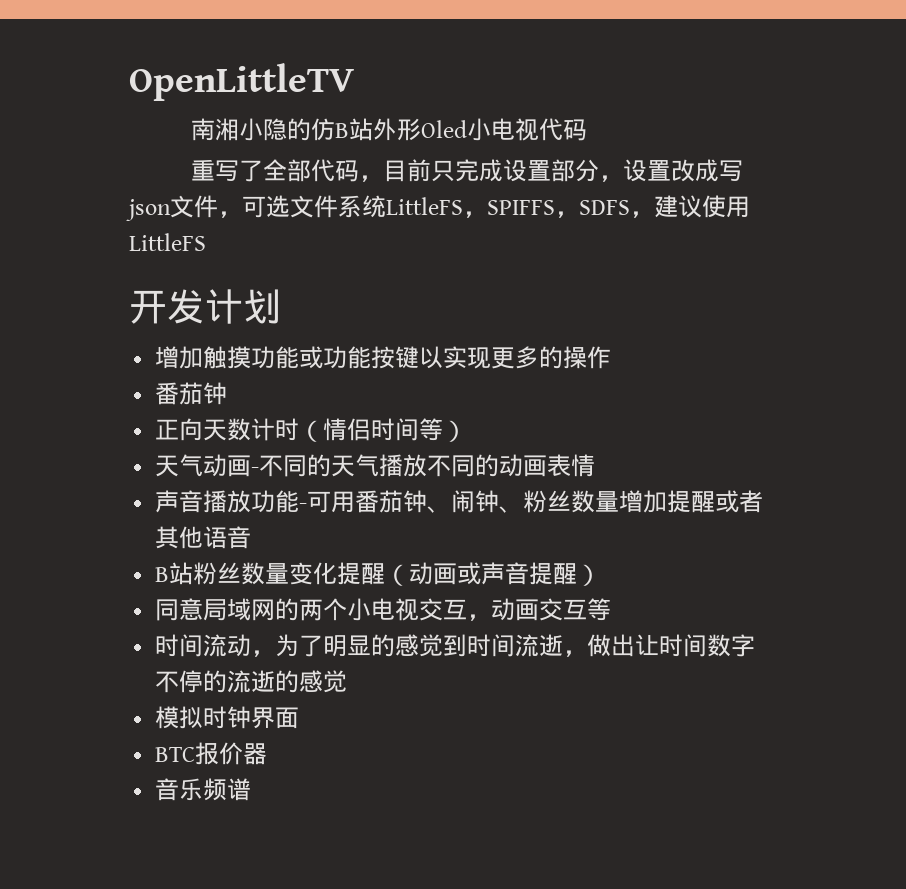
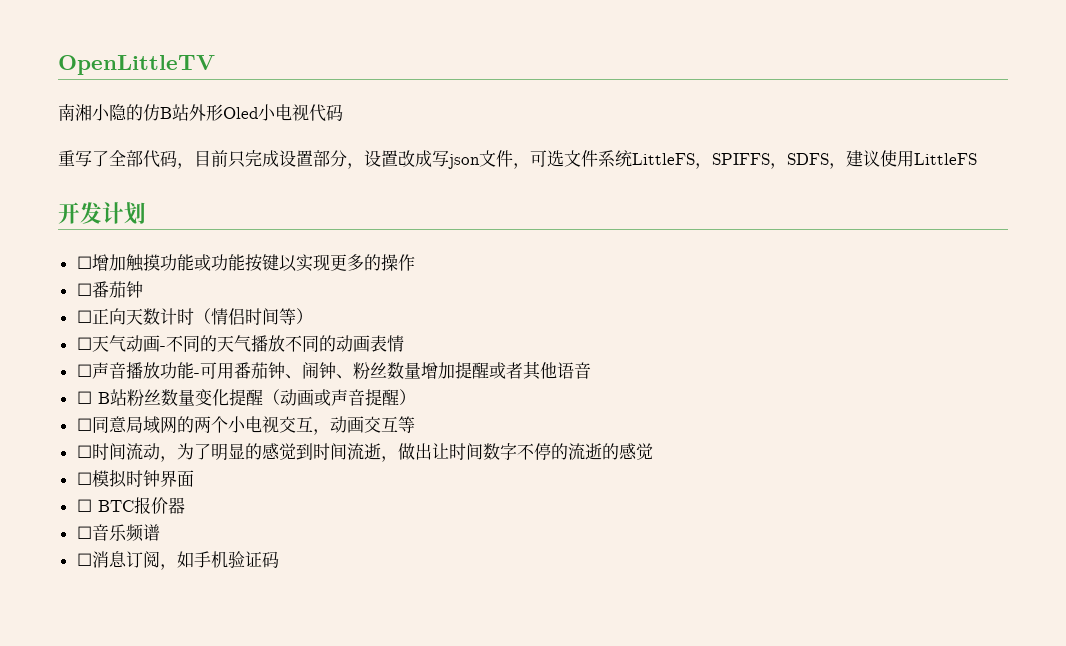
- 增加触摸功能或功能按键以实现更多的操作
- 番茄钟
+ ☐增加触摸功能或功能按键以实现更多的操作
+ ☐番茄钟
- 正向天数计时（情侣时间等）
+ ☐正向天数计时（情侣时间等）
- 天气动画-不同的天气播放不同的动画表情
+ ☐天气动画-不同的天气播放不同的动画表情
- 声音播放功能-可用番茄钟、闹钟、粉丝数量增加提醒或者其他语音
+ ☐声音播放功能-可用番茄钟、闹钟、粉丝数量增加提醒或者其他语音
- B站粉丝数量变化提醒（动画或声音提醒）
+ ☐ B站粉丝数量变化提醒（动画或声音提醒）
- 同意局域网的两个小电视交互，动画交互等
+ ☐同意局域网的两个小电视交互，动画交互等
- 时间流动，为了明显的感觉到时间流逝，做出让时间数字不停的流逝的感觉
+ ☐时间流动，为了明显的感觉到时间流逝，做出让时间数字不停的流逝的感觉
- 模拟时钟界面
+ ☐模拟时钟界面
- BTC报价器
+ ☐ BTC报价器
- 音乐频谱
+ ☐音乐频谱
+ ☐消息订阅，如手机验证码

